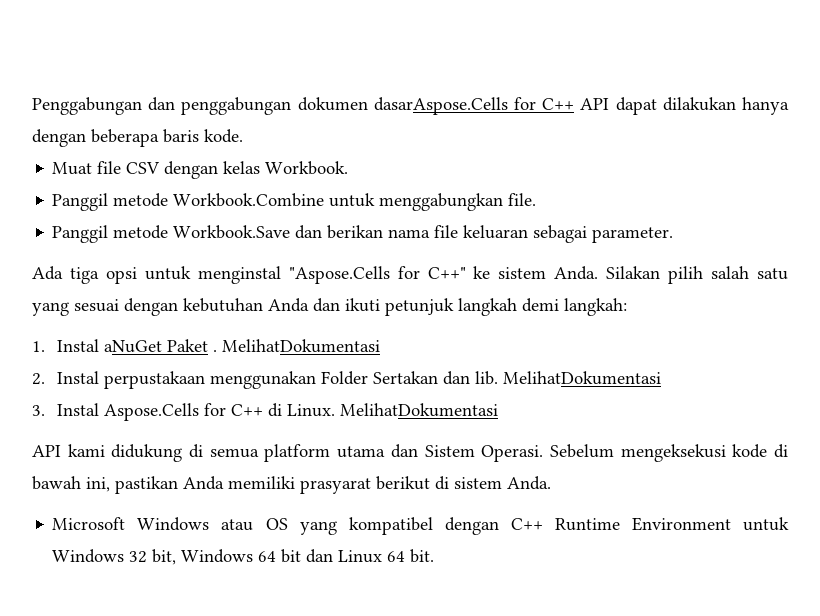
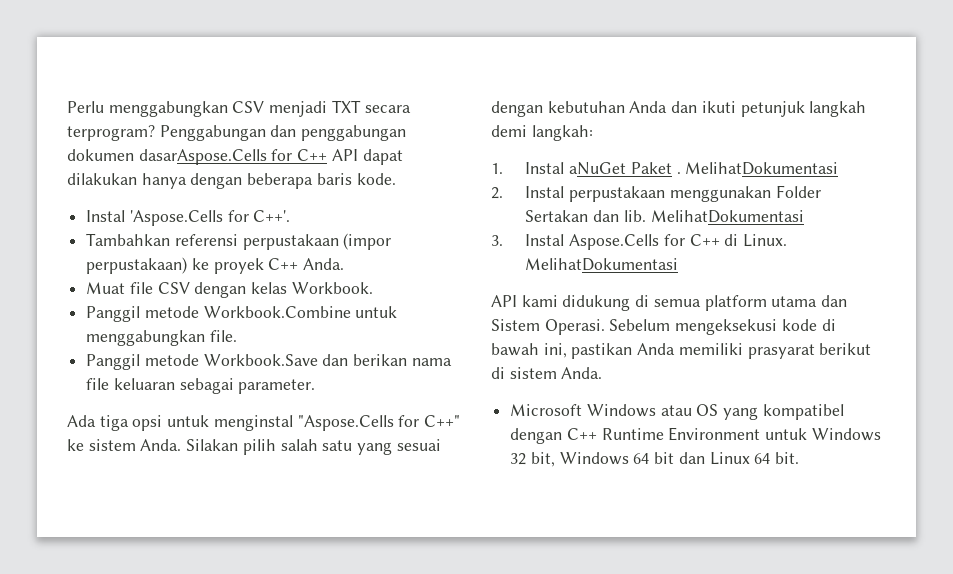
+ Perlu menggabungkan CSV menjadi TXT secara terprogram?
+ Instal 'Aspose.Cells for C++'.
+ Tambahkan referensi perpustakaan (impor perpustakaan) ke proyek C++ Anda.

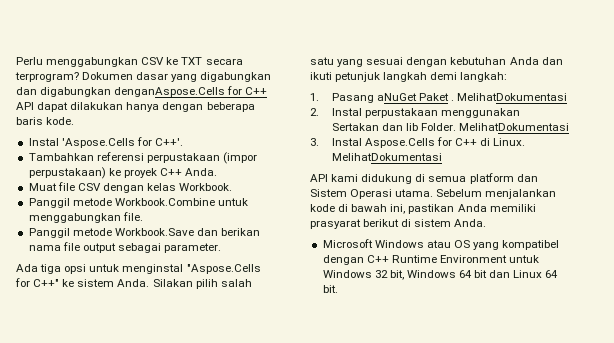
- Perlu menggabungkan CSV menjadi TXT secara terprogram?
+ Perlu menggabungkan CSV ke TXT secara terprogram?
- Penggabungan dan penggabungan dokumen dasarAspose.Cells for C++ API dapat dilakukan hanya dengan beberapa baris kode.
+ Dokumen dasar yang digabungkan dan digabungkan denganAspose.Cells for C++ API dapat dilakukan hanya dengan beberapa baris kode.
- Panggil metode Workbook.Save dan berikan nama file keluaran sebagai parameter.
+ Panggil metode Workbook.Save dan berikan nama file output sebagai parameter.
- 1. Instal aNuGet Paket .
+ 1. Pasang aNuGet Paket .
- 2. Instal perpustakaan menggunakan Folder Sertakan dan lib.
+ 2. Instal perpustakaan menggunakan Sertakan dan lib Folder.
- API kami didukung di semua platform utama dan Sistem Operasi. Sebelum mengeksekusi kode di bawah ini, pastikan Anda memiliki prasyarat berikut di sistem Anda.
+ API kami didukung di semua platform dan Sistem Operasi utama. Sebelum menjalankan kode di bawah ini, pastikan Anda memiliki prasyarat berikut di sistem Anda.

